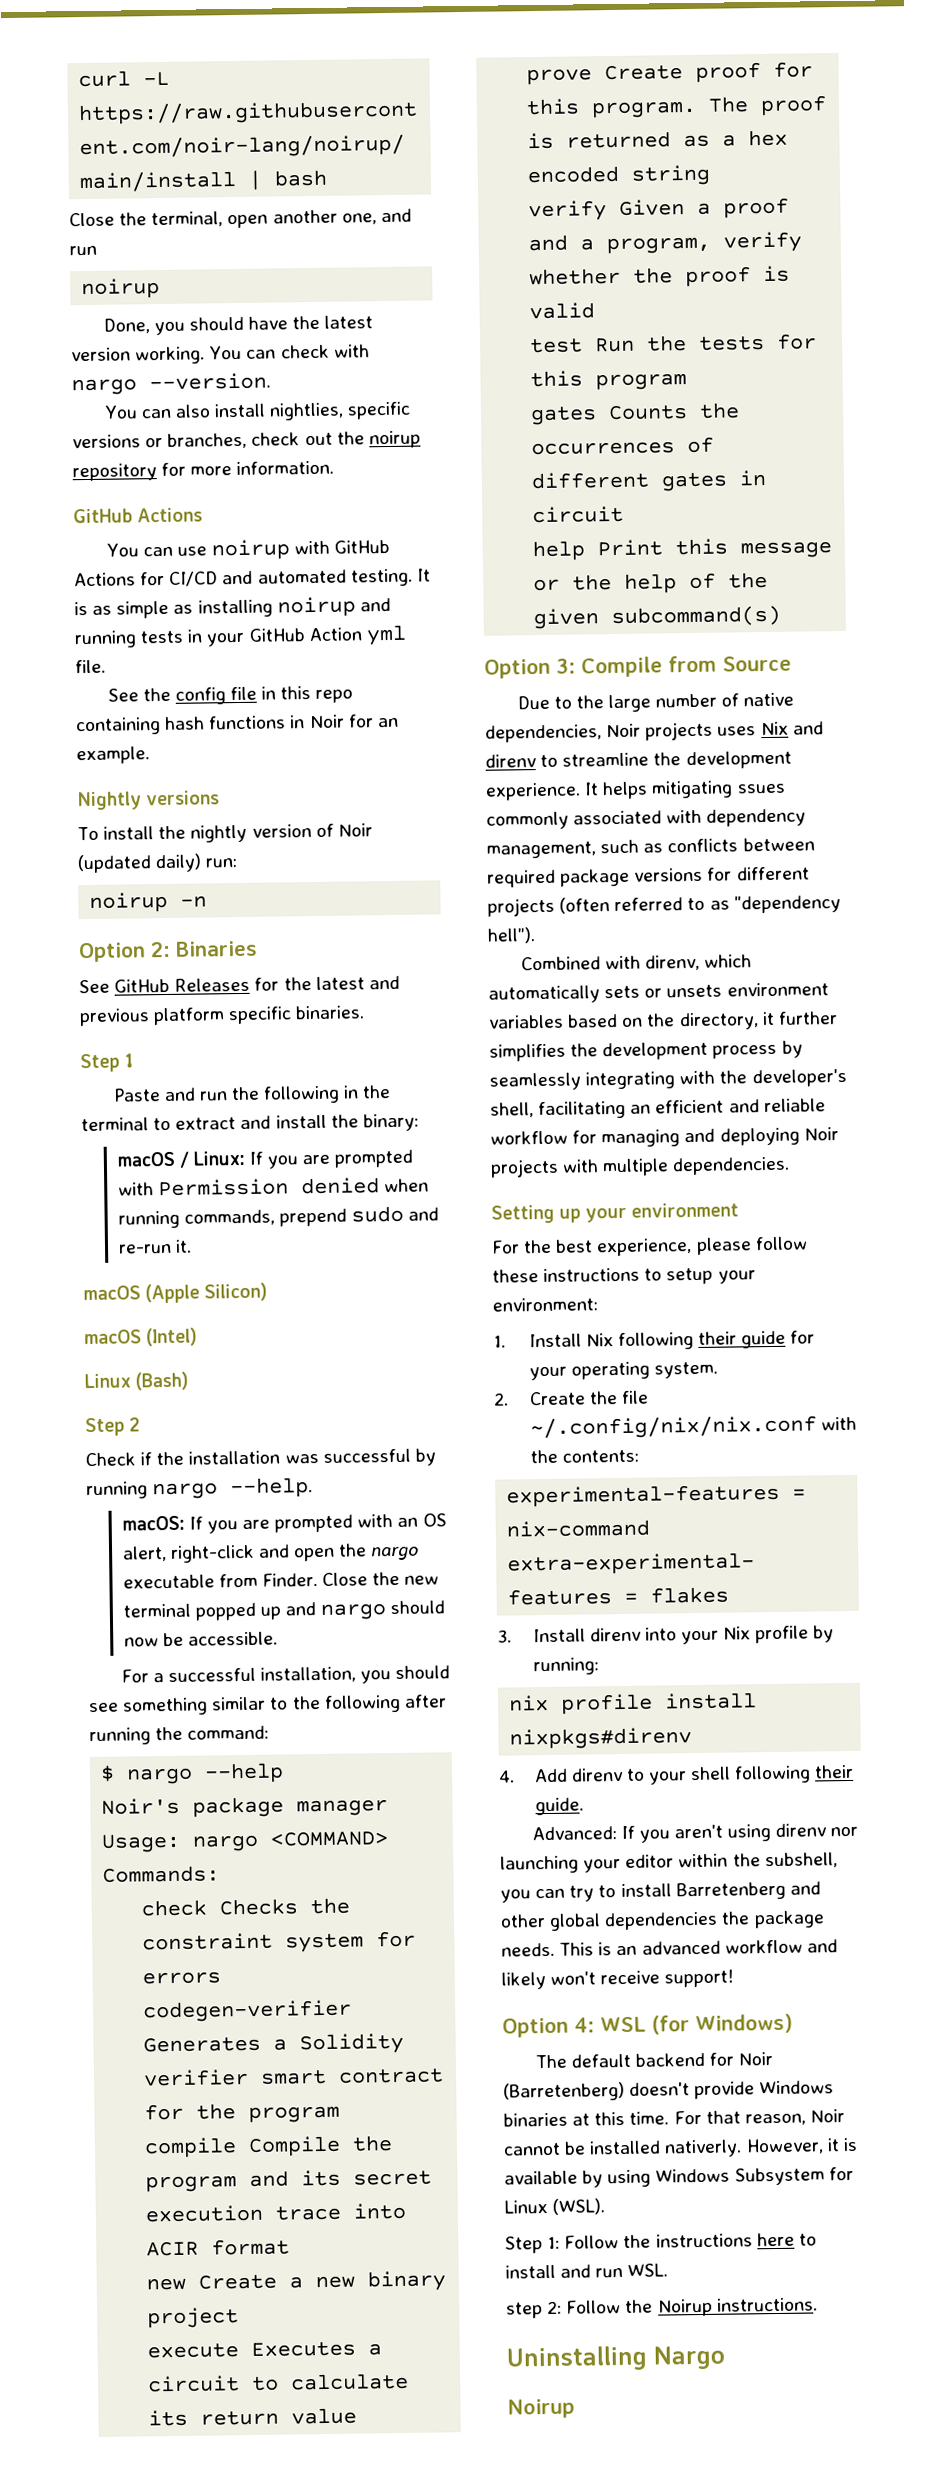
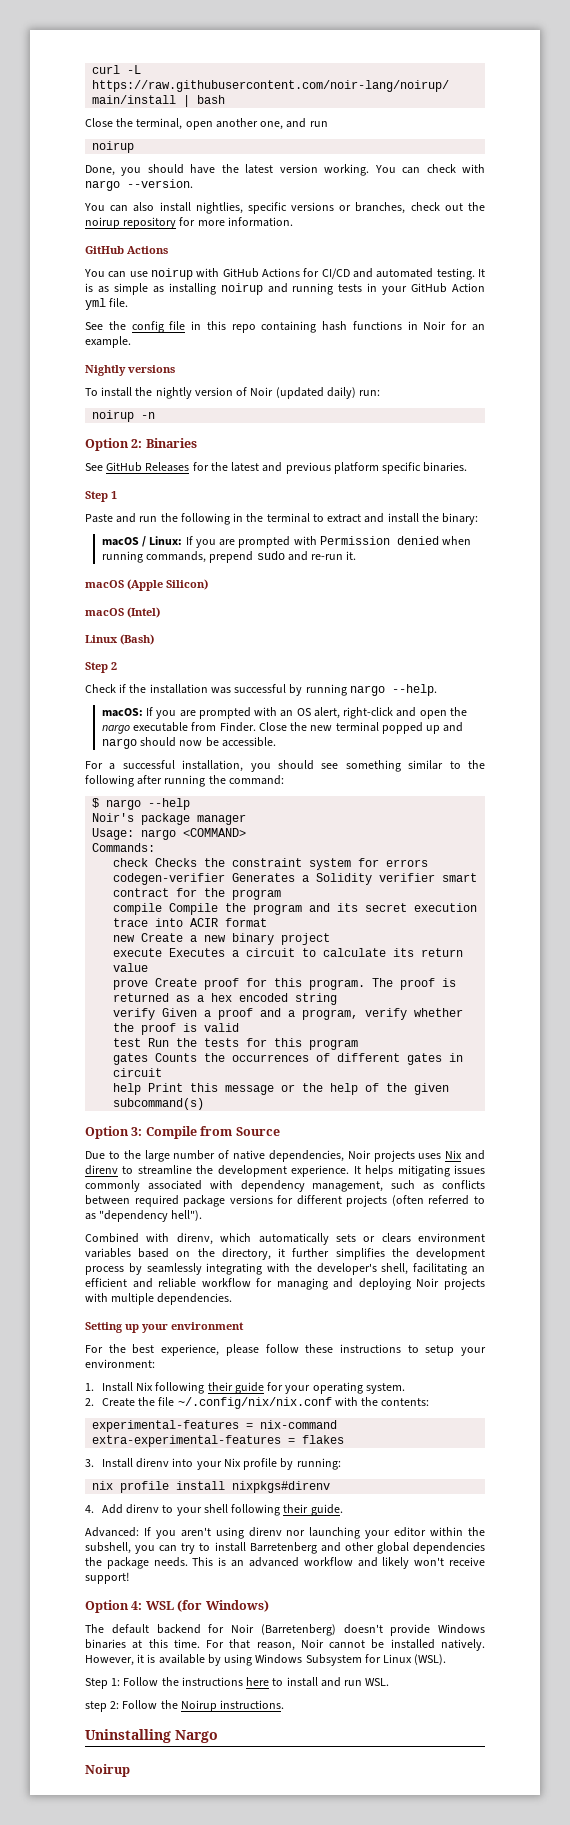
- It helps mitigating ssues commonly associated with dependency management, such as conflicts between required package versions for different projects (often referred to as "dependency hell").
+ It helps mitigating issues commonly associated with dependency management, such as conflicts between required package versions for different projects (often referred to as "dependency hell").
- Combined with direnv, which automatically sets or unsets environment variables based on the directory, it further simplifies the development process by seamlessly integrating with the developer's shell, facilitating an efficient and reliable workflow for managing and deploying Noir projects with multiple dependencies.
+ Combined with direnv, which automatically sets or clears environment variables based on the directory, it further simplifies the development process by seamlessly integrating with the developer's shell, facilitating an efficient and reliable workflow for managing and deploying Noir projects with multiple dependencies.
- For that reason, Noir cannot be installed nativerly.
+ For that reason, Noir cannot be installed natively.

